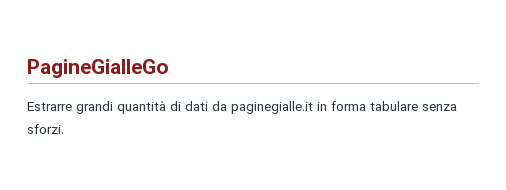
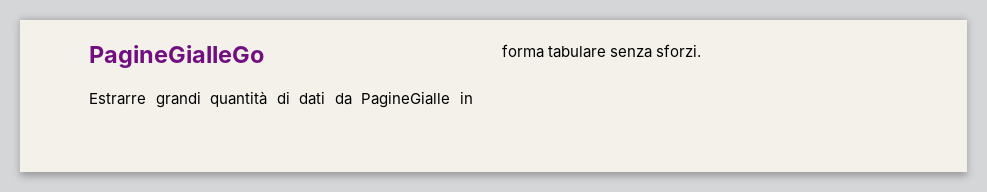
- Estrarre grandi quantità di dati da paginegialle.it in forma tabulare senza sforzi.
+ Estrarre grandi quantità di dati da PagineGialle in forma tabulare senza sforzi.

